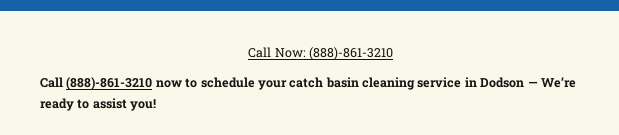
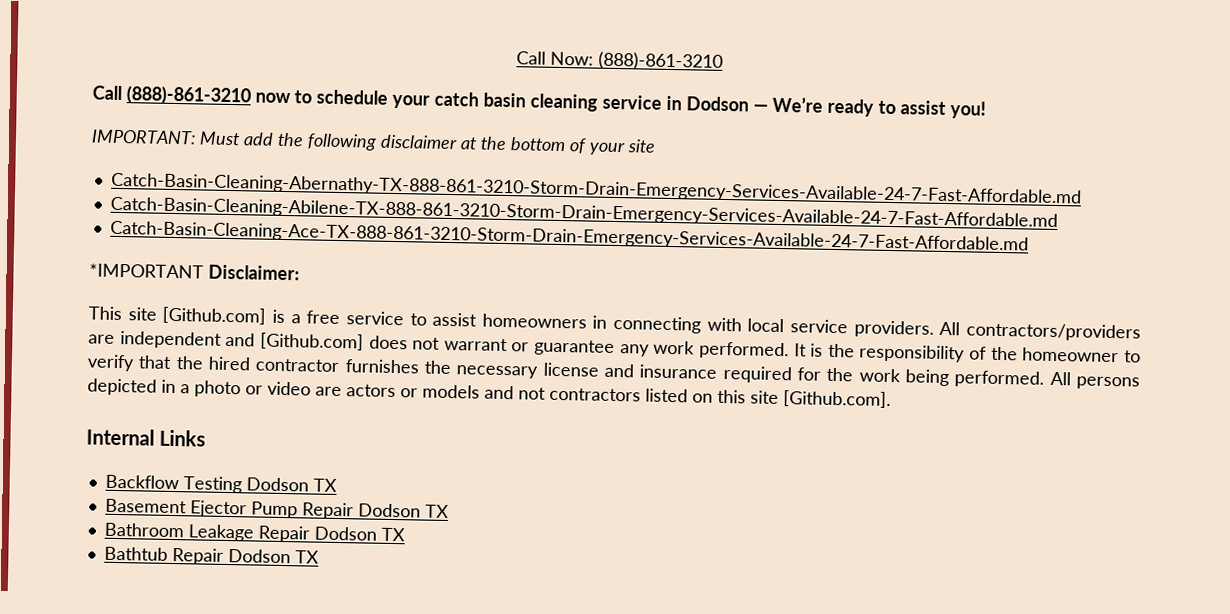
+ IMPORTANT: Must add the following disclaimer at the bottom of your site
+ Catch-Basin-Cleaning-Abernathy-TX-888-861-3210-Storm-Drain-Emergency-Services-Available-24-7-Fast-Affordable.md
+ Catch-Basin-Cleaning-Abilene-TX-888-861-3210-Storm-Drain-Emergency-Services-Available-24-7-Fast-Affordable.md
+ Catch-Basin-Cleaning-Ace-TX-888-861-3210-Storm-Drain-Emergency-Services-Available-24-7-Fast-Affordable.md
+ *IMPORTANT Disclaimer:
+ This site [Github.com] is a free service to assist homeowners in connecting with local service providers. All contractors/providers are independent and [Github.com] does not warrant or guarantee any work performed. It is the responsibility of the homeowner to verify that the hired contractor furnishes the necessary license and insurance required for the work being performed. All persons depicted in a photo or video are actors or models and not contractors listed on this site [Github.com].
+ Internal Links
+ Backflow Testing Dodson TX
+ Basement Ejector Pump Repair Dodson TX
+ Bathroom Leakage Repair Dodson TX
+ Bathtub Repair Dodson TX

